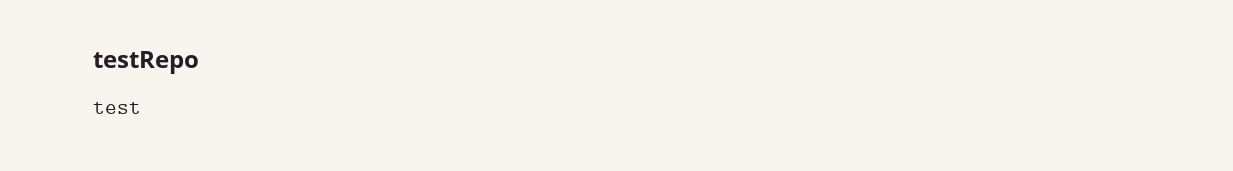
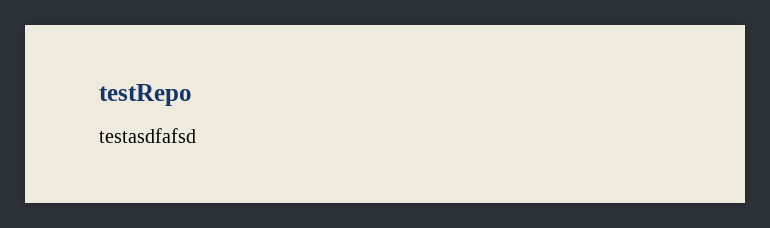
- test
+ testasdfafsd

